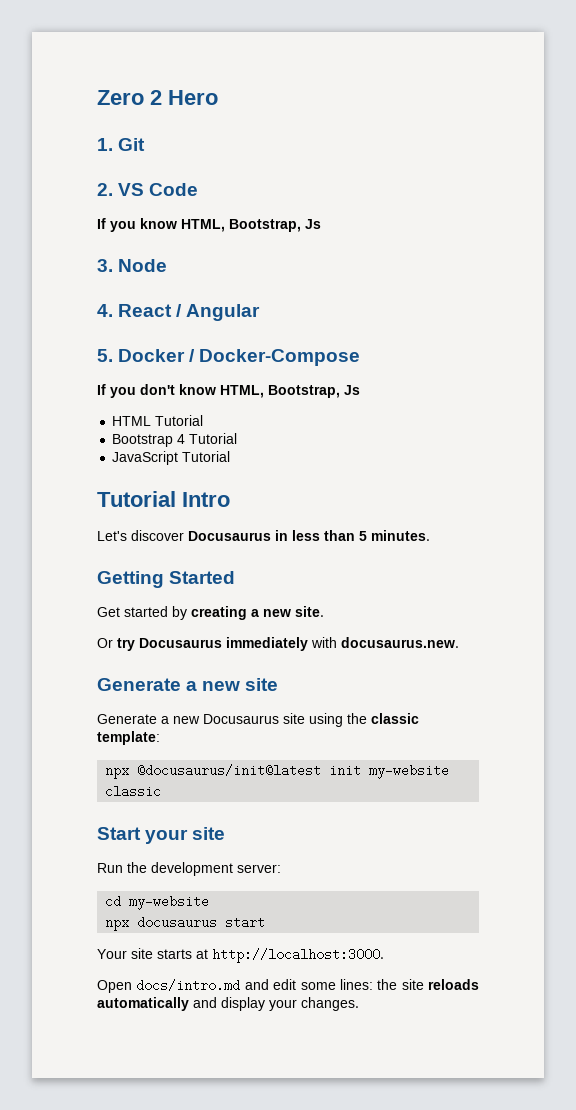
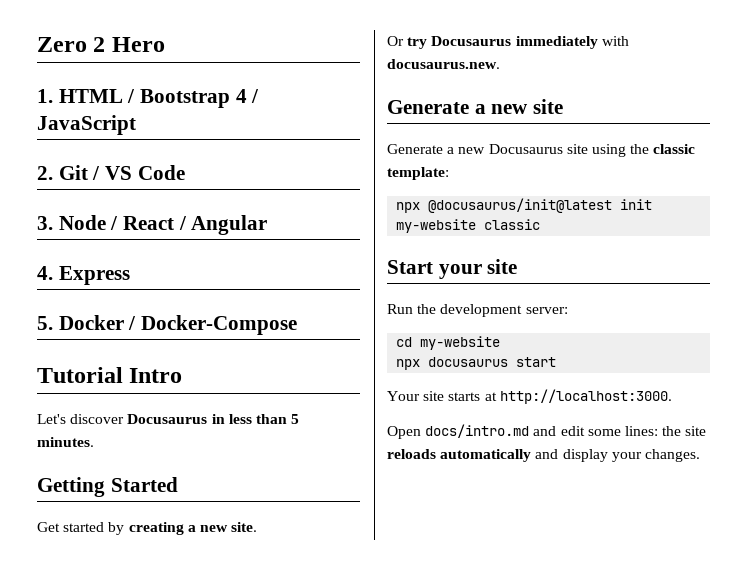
- 1. Git
+ 1. HTML / Bootstrap 4 / JavaScript
- 2. VS Code
+ 2. Git / VS Code
- If you know HTML, Bootstrap, Js
- 3. Node
- 4. React / Angular
+ 3. Node / React / Angular
+ 4. Express
- If you don't know HTML, Bootstrap, Js
- HTML Tutorial
- Bootstrap 4 Tutorial
- JavaScript Tutorial

